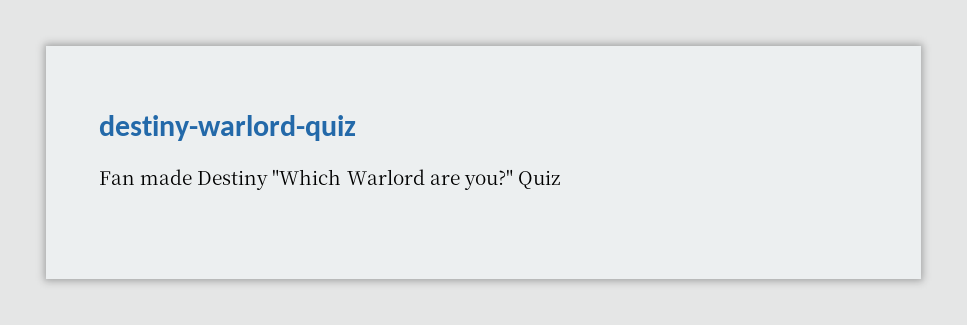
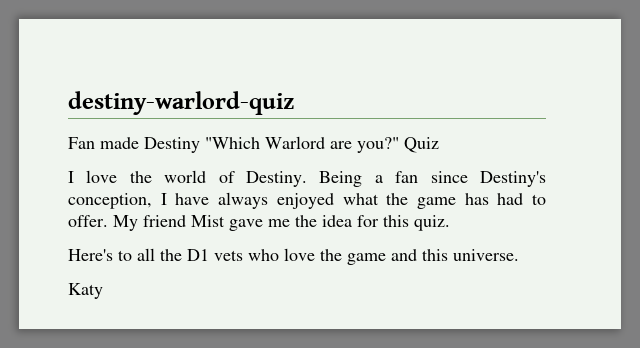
+ I love the world of Destiny. Being a fan since Destiny's conception, I have always enjoyed what the game has had to offer. My friend Mist gave me the idea for this quiz.
+ Here's to all the D1 vets who love the game and this universe.
+ Katy

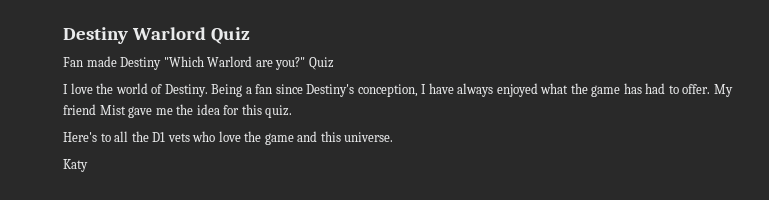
- destiny-warlord-quiz
+ Destiny Warlord Quiz

